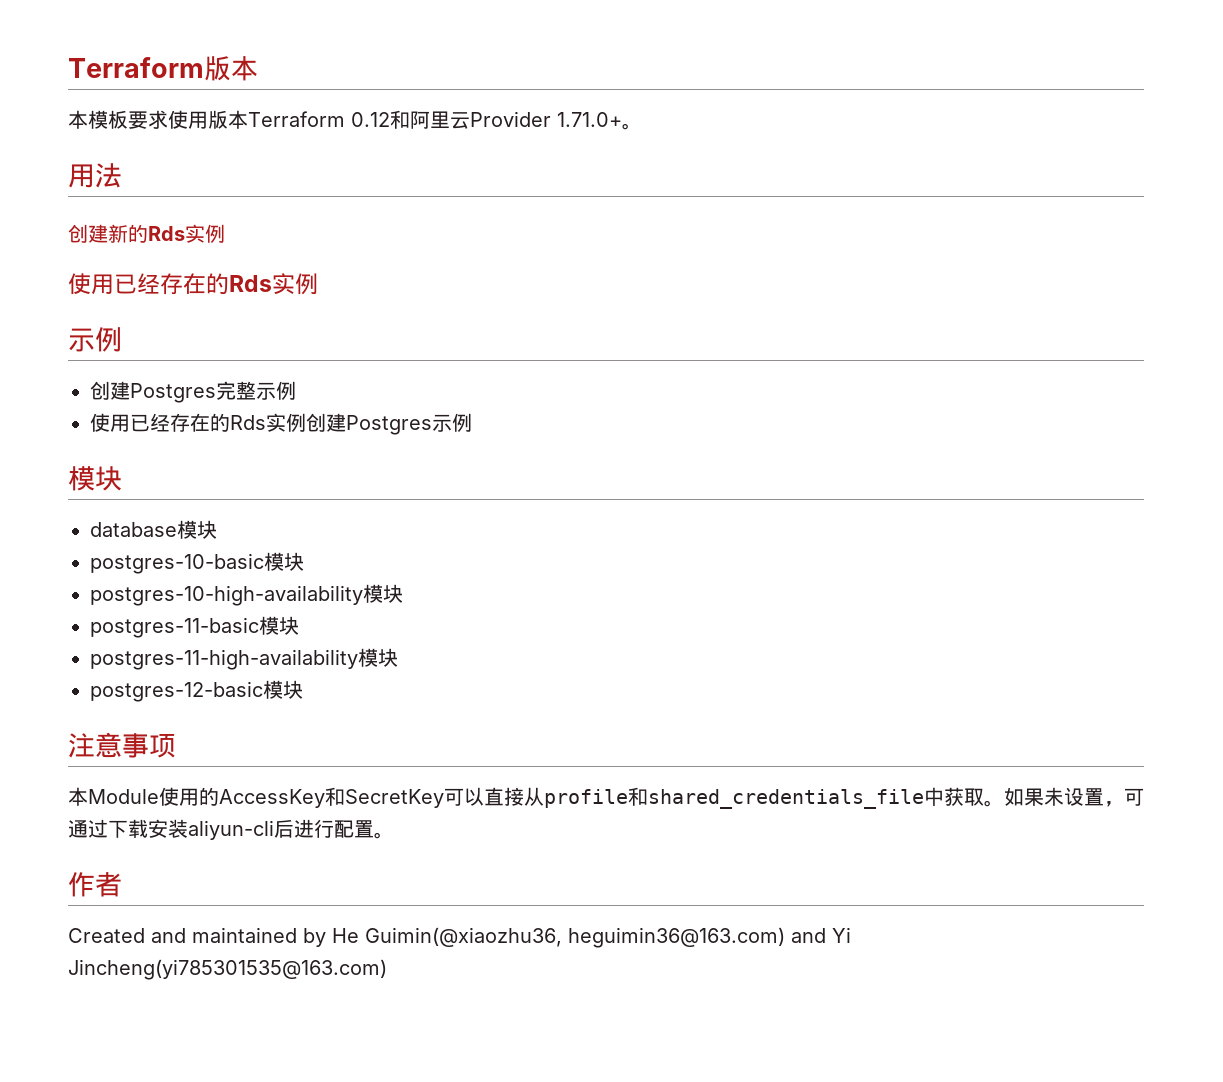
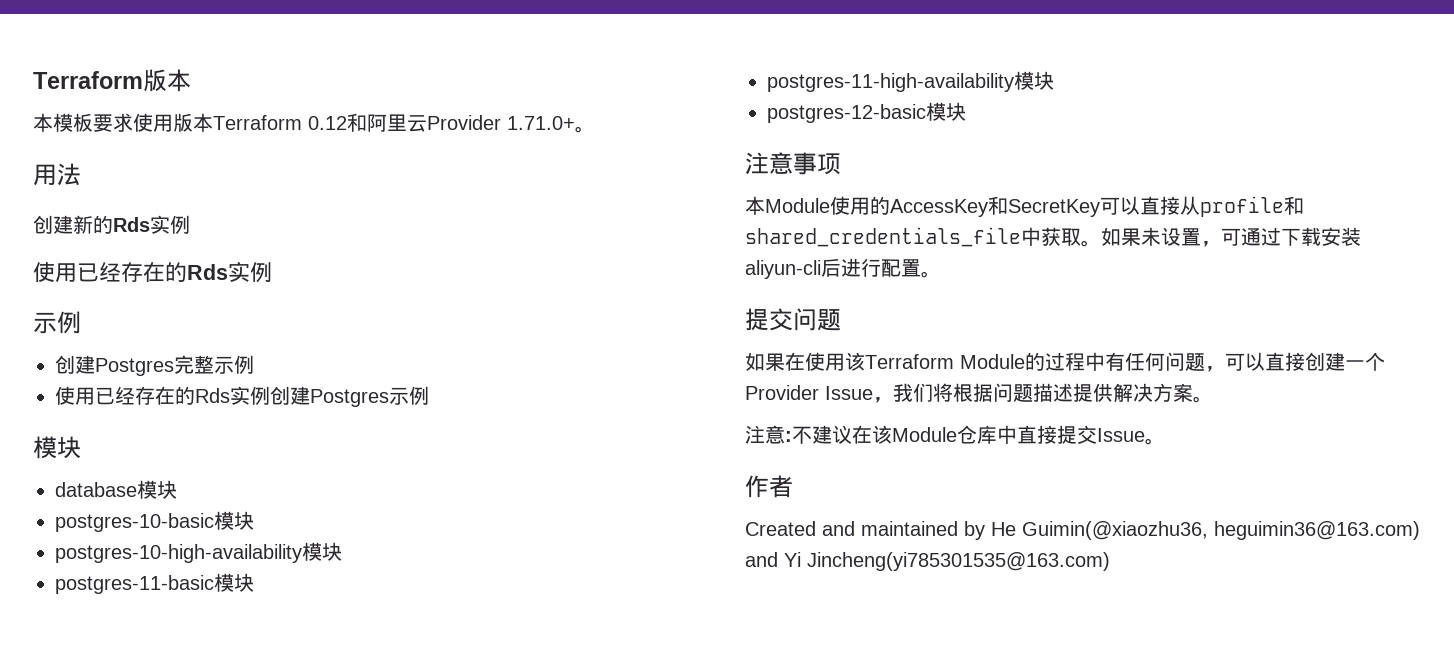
+ 提交问题
+ 如果在使用该Terraform Module的过程中有任何问题，可以直接创建一个Provider Issue，我们将根据问题描述提供解决方案。
+ 注意:不建议在该Module仓库中直接提交Issue。

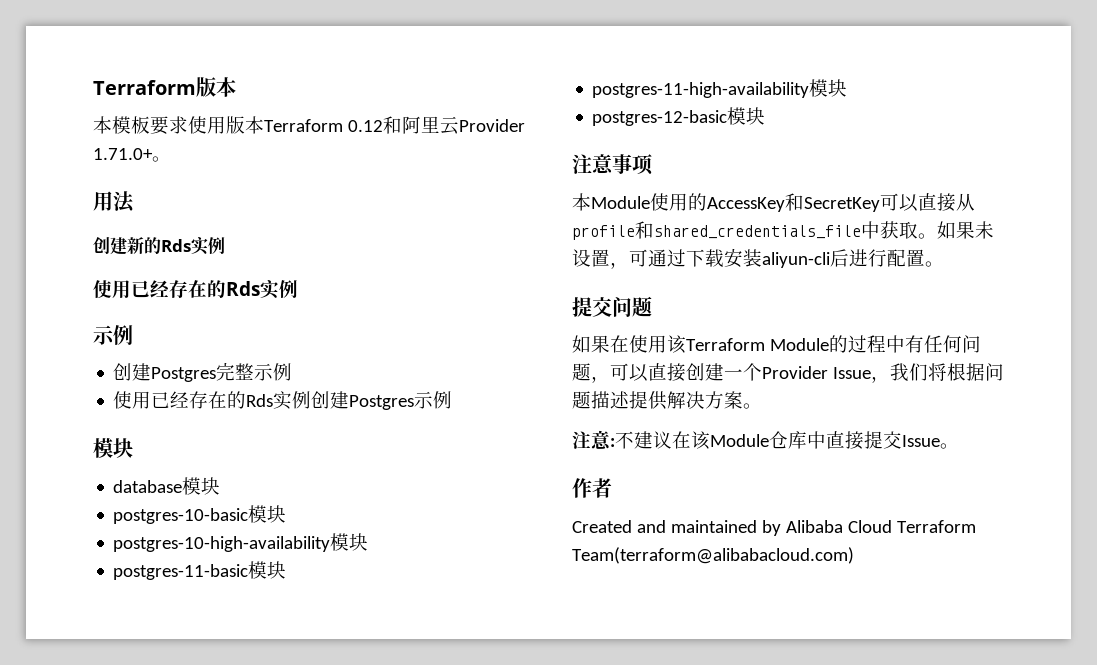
- Created and maintained by He Guimin(@xiaozhu36, heguimin36@163.com) and Yi Jincheng(yi785301535@163.com)
+ Created and maintained by Alibaba Cloud Terraform Team(terraform@alibabacloud.com)

